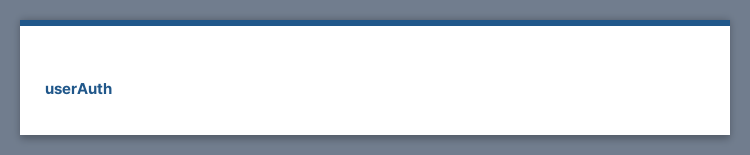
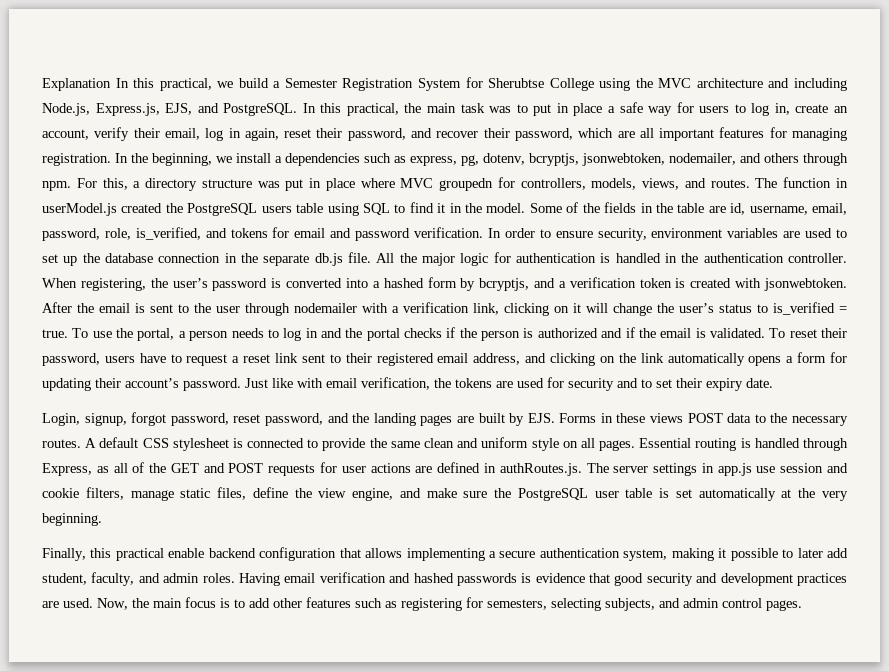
- userAuth
+ Explanation In this practical, we build a Semester Registration System for Sherubtse College using the MVC architecture and including Node.js, Express.js, EJS, and PostgreSQL. In this practical, the main task was to put in place a safe way for users to log in, create an account, verify their email, log in again, reset their password, and recover their password, which are all important features for managing registration. In the beginning, we install a dependencies such as express, pg, dotenv, bcryptjs, jsonwebtoken, nodemailer, and others through npm. For this, a directory structure was put in place where MVC groupedn for controllers, models, views, and routes. The function in userModel.js created the PostgreSQL users table using SQL to find it in the model. Some of the fields in the table are id, username, email, password, role, is_verified, and tokens for email and password verification. In order to ensure security, environment variables are used to set up the database connection in the separate db.js file. All the major logic for authentication is handled in the authentication controller. When registering, the user’s password is converted into a hashed form by bcryptjs, and a verification token is created with jsonwebtoken. After the email is sent to the user through nodemailer with a verification link, clicking on it will change the user’s status to is_verified = true. To use the portal, a person needs to log in and the portal checks if the person is authorized and if the email is validated. To reset their password, users have to request a reset link sent to their registered email address, and clicking on the link automatically opens a form for updating their account’s password. Just like with email verification, the tokens are used for security and to set their expiry date.
+ Login, signup, forgot password, reset password, and the landing pages are built by EJS. Forms in these views POST data to the necessary routes. A default CSS stylesheet is connected to provide the same clean and uniform style on all pages. Essential routing is handled through Express, as all of the GET and POST requests for user actions are defined in authRoutes.js. The server settings in app.js use session and cookie filters, manage static files, define the view engine, and make sure the PostgreSQL user table is set automatically at the very beginning.
+ Finally, this practical enable backend configuration that allows implementing a secure authentication system, making it possible to later add student, faculty, and admin roles. Having email verification and hashed passwords is evidence that good security and development practices are used. Now, the main focus is to add other features such as registering for semesters, selecting subjects, and admin control pages.

